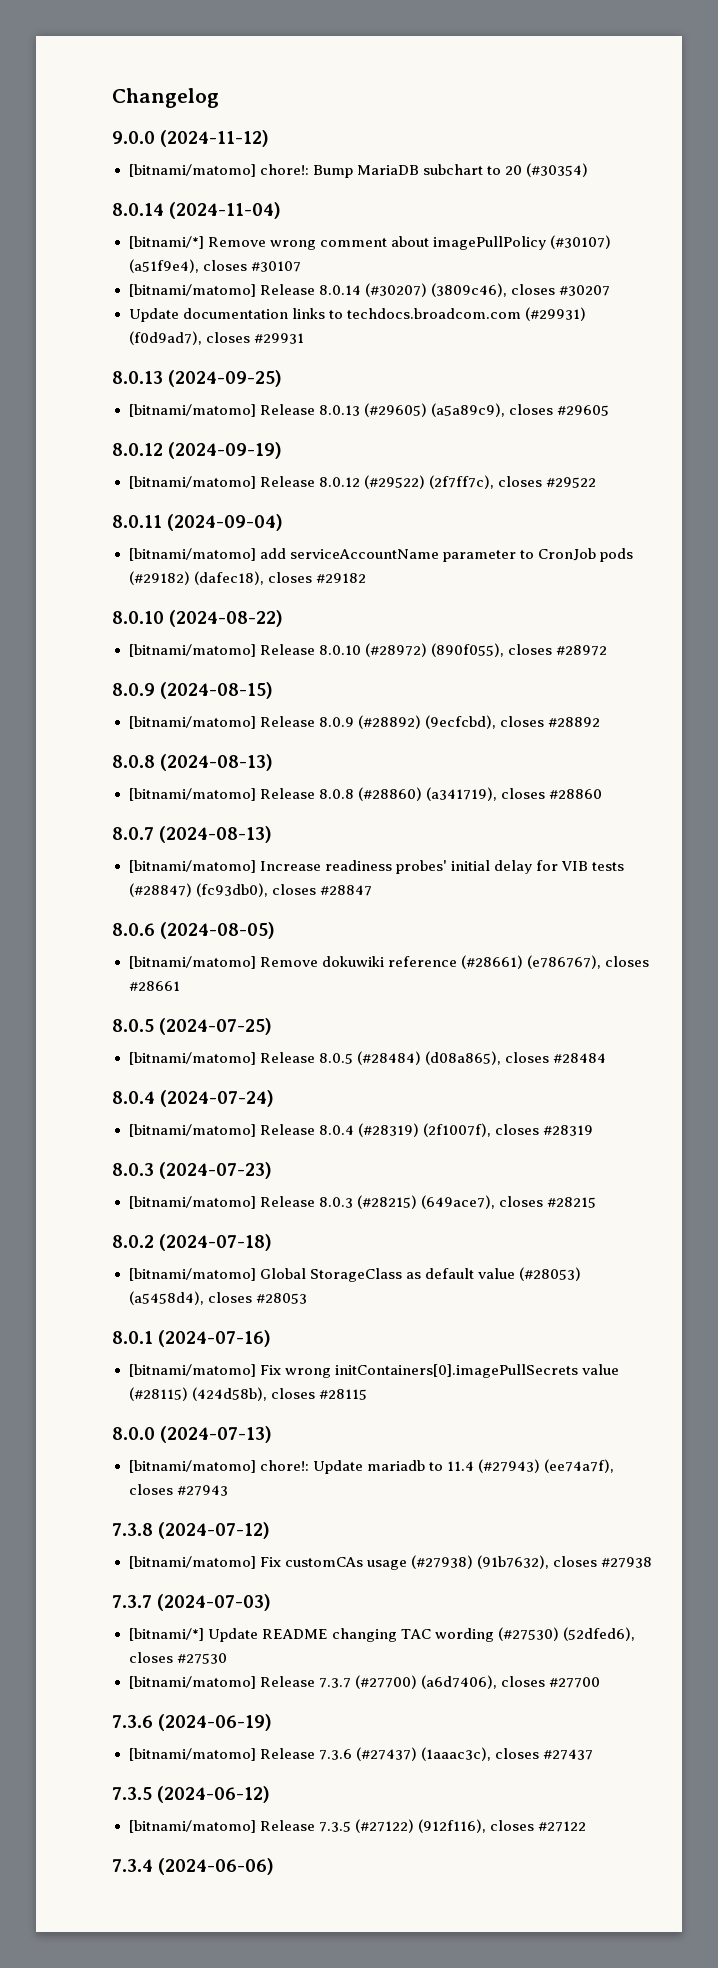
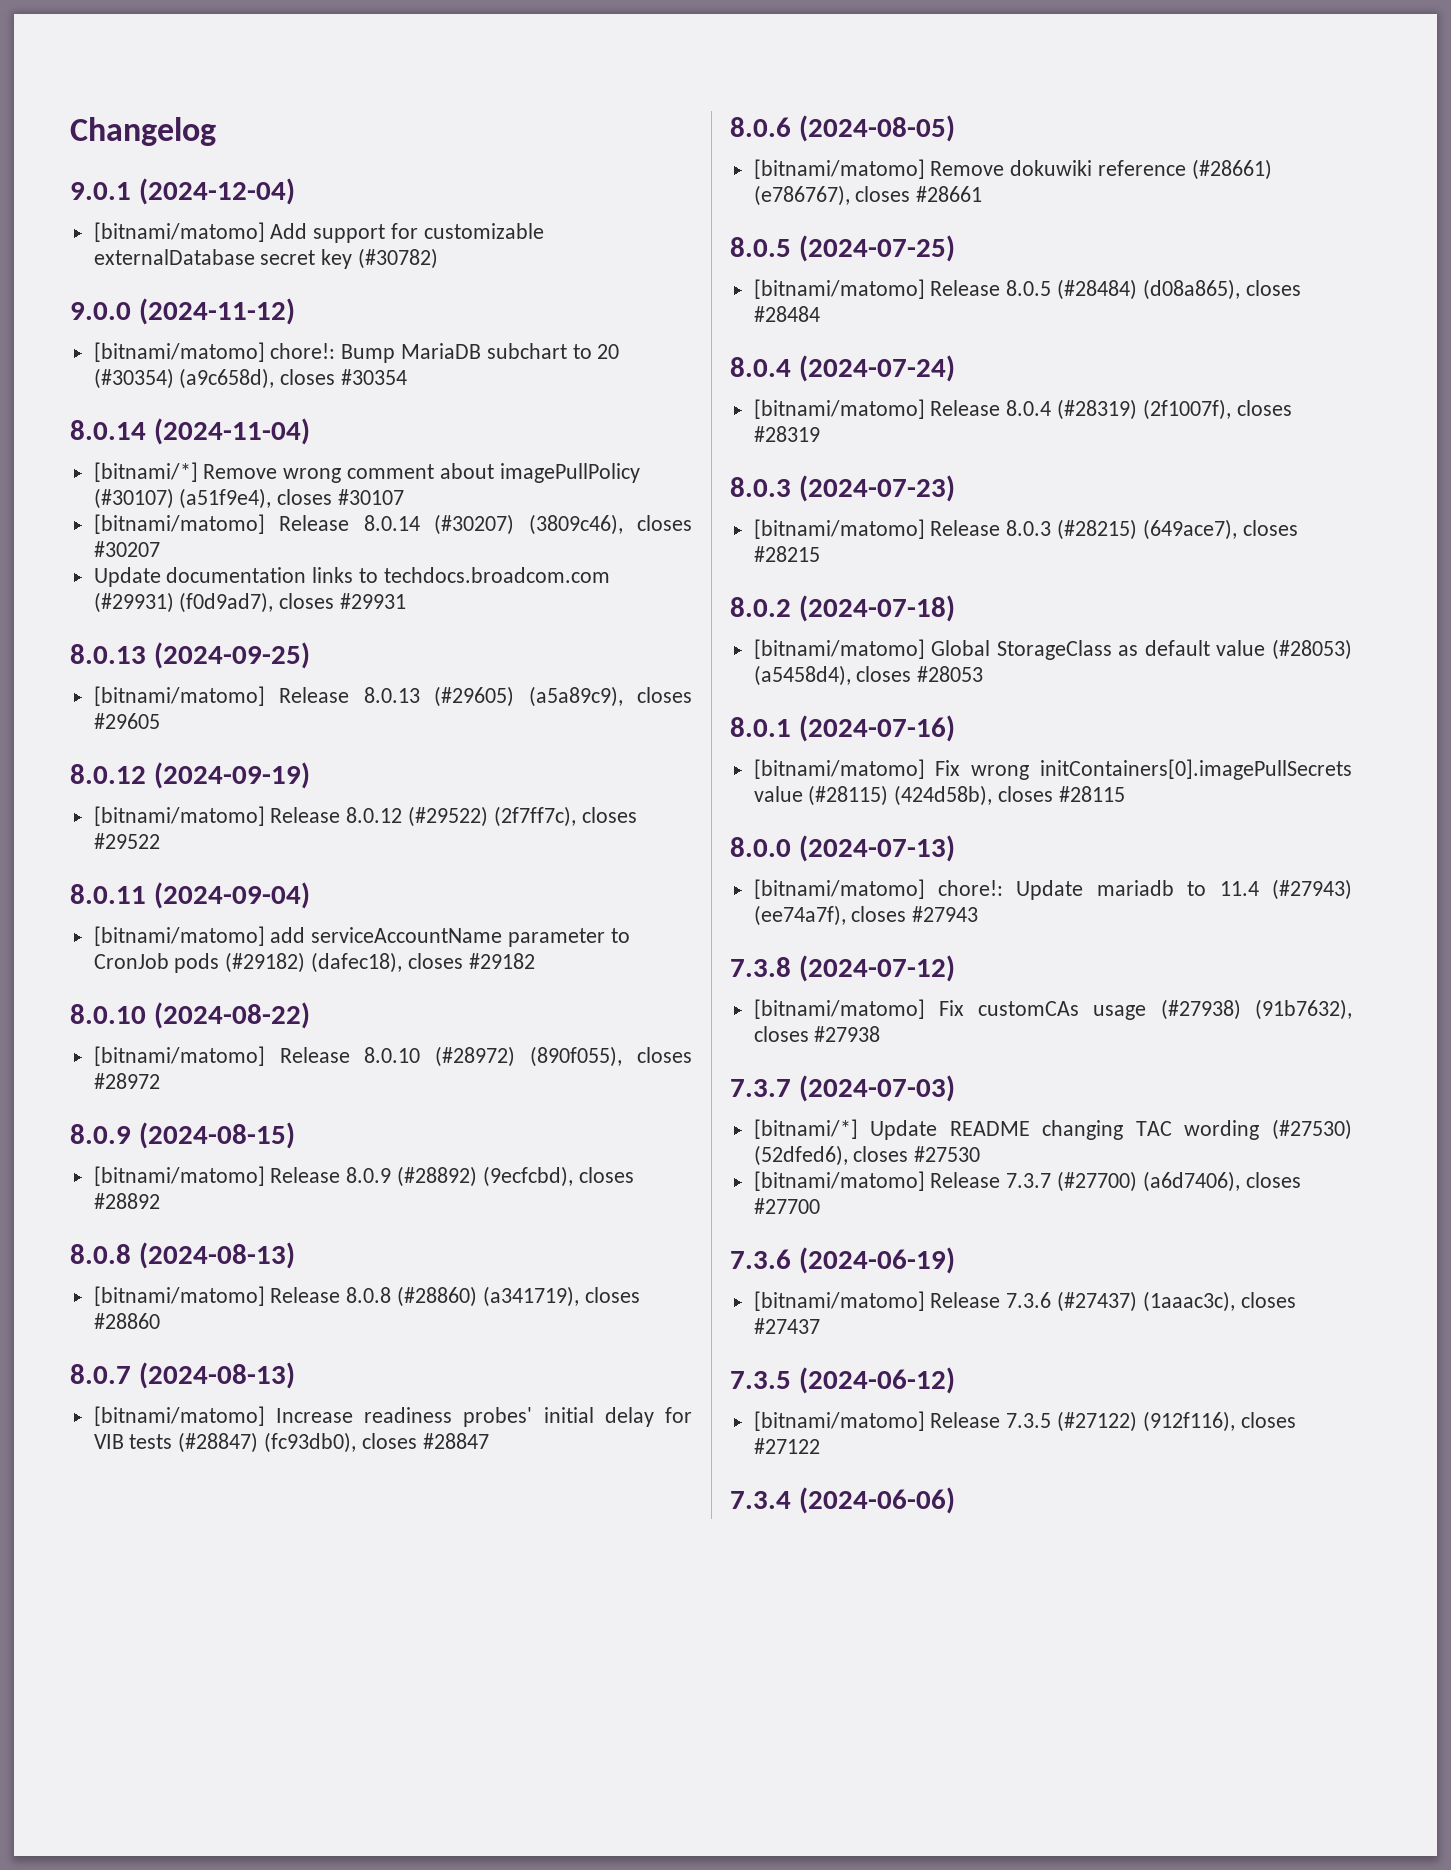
+ 9.0.1 (2024-12-04)
+ [bitnami/matomo] Add support for customizable externalDatabase secret key (#30782)
- [bitnami/matomo] chore!: Bump MariaDB subchart to 20 (#30354)
+ [bitnami/matomo] chore!: Bump MariaDB subchart to 20 (#30354) (a9c658d), closes #30354

